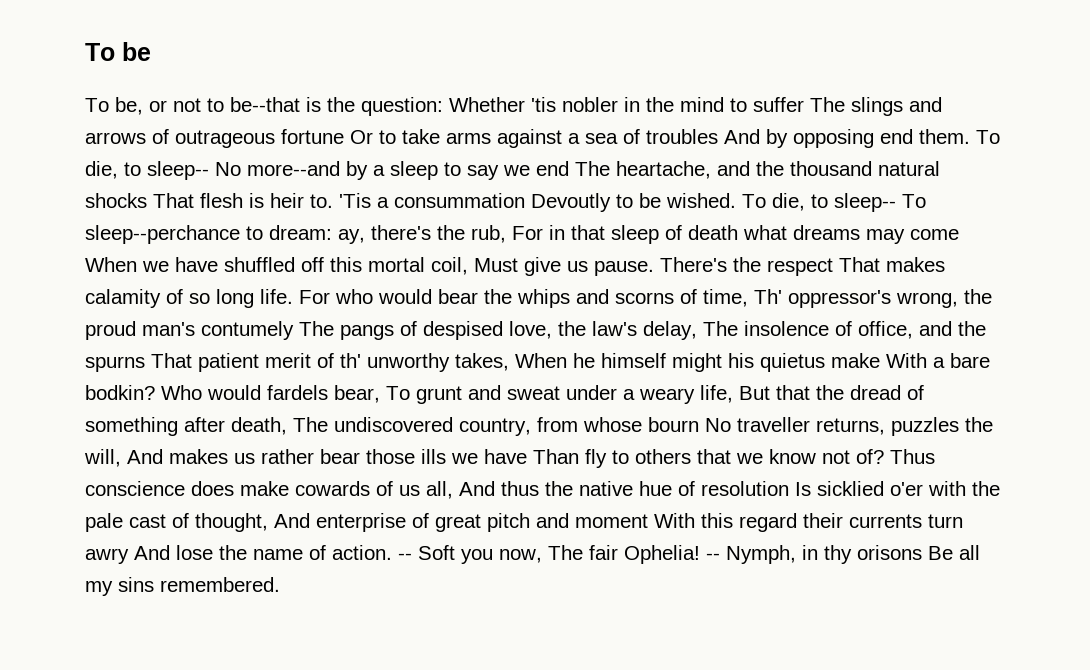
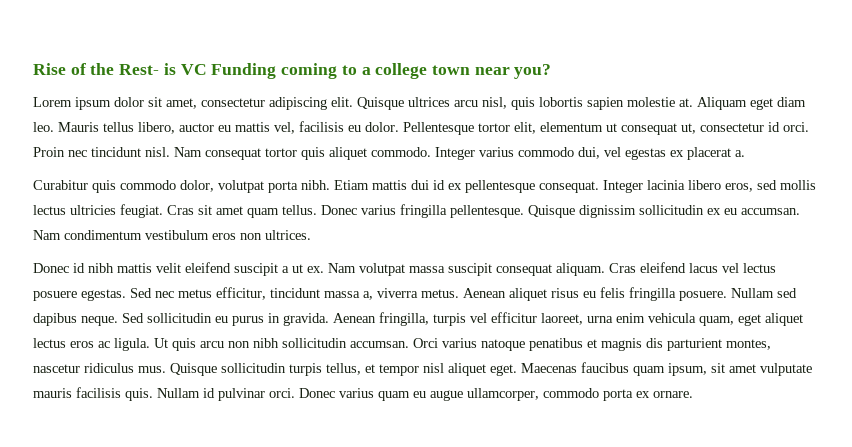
- To be
- To be, or not to be--that is the question: Whether 'tis nobler in the mind to suffer The slings and arrows of outrageous fortune Or to take arms against a sea of troubles And by opposing end them. To die, to sleep-- No more--and by a sleep to say we end The heartache, and the thousand natural shocks That flesh is heir to. 'Tis a consummation Devoutly to be wished. To die, to sleep-- To sleep--perchance to dream: ay, there's the rub, For in that sleep of death what dreams may come When we have shuffled off this mortal coil, Must give us pause. There's the respect That makes calamity of so long life. For who would bear the whips and scorns of time, Th' oppressor's wrong, the proud man's contumely The pangs of despised love, the law's delay, The insolence of office, and the spurns That patient merit of th' unworthy takes, When he himself might his quietus make With a bare bodkin? Who would fardels bear, To grunt and sweat under a weary life, But that the dread of something after death, The undiscovered country, from whose bourn No traveller returns, puzzles the will, And makes us rather bear those ills we have Than fly to others that we know not of? Thus conscience does make cowards of us all, And thus the native hue of resolution Is sicklied o'er with the pale cast of thought, And enterprise of great pitch and moment With this regard their currents turn awry And lose the name of action. -- Soft you now, The fair Ophelia! -- Nymph, in thy orisons Be all my sins remembered.
+ Rise of the Rest- is VC Funding coming to a college town near you?
+ Lorem ipsum dolor sit amet, consectetur adipiscing elit. Quisque ultrices arcu nisl, quis lobortis sapien molestie at. Aliquam eget diam leo. Mauris tellus libero, auctor eu mattis vel, facilisis eu dolor. Pellentesque tortor elit, elementum ut consequat ut, consectetur id orci. Proin nec tincidunt nisl. Nam consequat tortor quis aliquet commodo. Integer varius commodo dui, vel egestas ex placerat a.
+ Curabitur quis commodo dolor, volutpat porta nibh. Etiam mattis dui id ex pellentesque consequat. Integer lacinia libero eros, sed mollis lectus ultricies feugiat. Cras sit amet quam tellus. Donec varius fringilla pellentesque. Quisque dignissim sollicitudin ex eu accumsan. Nam condimentum vestibulum eros non ultrices.
+ Donec id nibh mattis velit eleifend suscipit a ut ex. Nam volutpat massa suscipit consequat aliquam. Cras eleifend lacus vel lectus posuere egestas. Sed nec metus efficitur, tincidunt massa a, viverra metus. Aenean aliquet risus eu felis fringilla posuere. Nullam sed dapibus neque. Sed sollicitudin eu purus in gravida. Aenean fringilla, turpis vel efficitur laoreet, urna enim vehicula quam, eget aliquet lectus eros ac ligula. Ut quis arcu non nibh sollicitudin accumsan. Orci varius natoque penatibus et magnis dis parturient montes, nascetur ridiculus mus. Quisque sollicitudin turpis tellus, et tempor nisl aliquet eget. Maecenas faucibus quam ipsum, sit amet vulputate mauris facilisis quis. Nullam id pulvinar orci. Donec varius quam eu augue ullamcorper, commodo porta ex ornare.

